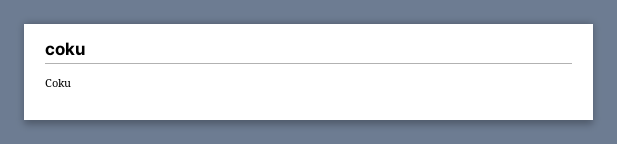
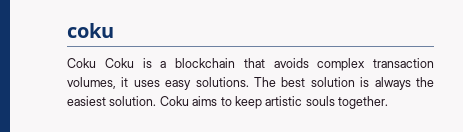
- Coku
+ Coku Coku is a blockchain that avoids complex transaction volumes, it uses easy solutions. The best solution is always the easiest solution. Coku aims to keep artistic souls together.

